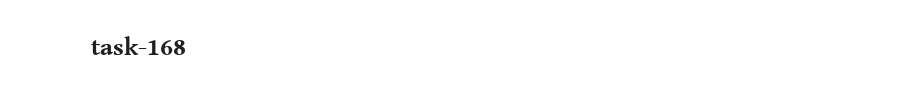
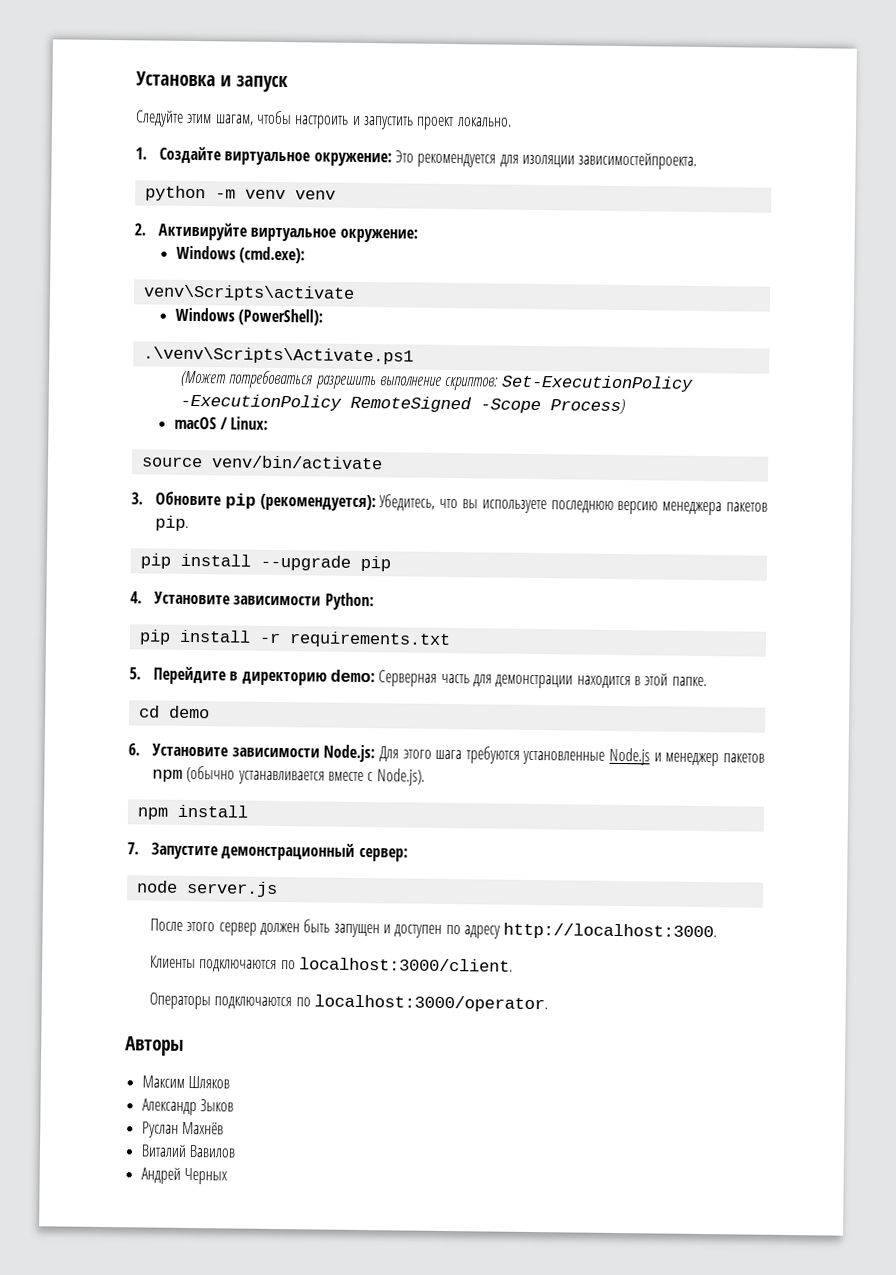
- task-168
+ Установка и запуск
+ Следуйте этим шагам, чтобы настроить и запустить проект локально.
+ 1. Создайте виртуальное окружение: Это рекомендуется для изоляции зависимостейпроекта.
+ python -m venv venv
+ 2. Активируйте виртуальное окружение:
+ Windows (cmd.exe):
+ venv\Scripts\activate
+ Windows (PowerShell):
+ .\venv\Scripts\Activate.ps1
+ (Может потребоваться разрешить выполнение скриптов: Set-ExecutionPolicy -ExecutionPolicy RemoteSigned -Scope Process)
+ macOS / Linux:
+ source venv/bin/activate
+ 3. Обновите pip (рекомендуется): Убедитесь, что вы используете последнюю версию менеджера пакетов pip.
+ pip install --upgrade pip
+ 4. Установите зависимости Python:
+ pip install -r requirements.txt
+ 5. Перейдите в директорию demo: Серверная часть для демонстрации находится в этой папке.
+ cd demo
+ 6. Установите зависимости Node.js: Для этого шага требуются установленные Node.js и менеджер пакетов npm (обычно устанавливается вместе с Node.js).
+ npm install
+ 7. Запустите демонстрационный сервер:
+ node server.js
+ После этого сервер должен быть запущен и доступен по адресу http://localhost:3000.
+ Клиенты подключаются по localhost:3000/client.
+ Операторы подключаются по localhost:3000/operator.
+ Авторы
+ Максим Шляков
+ Александр Зыков
+ Руслан Махнёв
+ Виталий Вавилов
+ Андрей Черных

